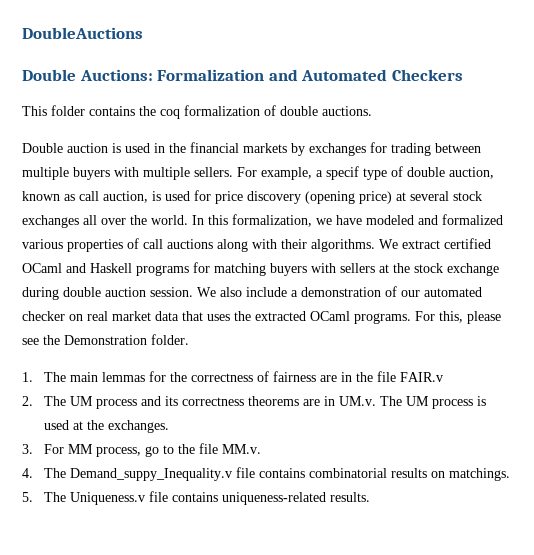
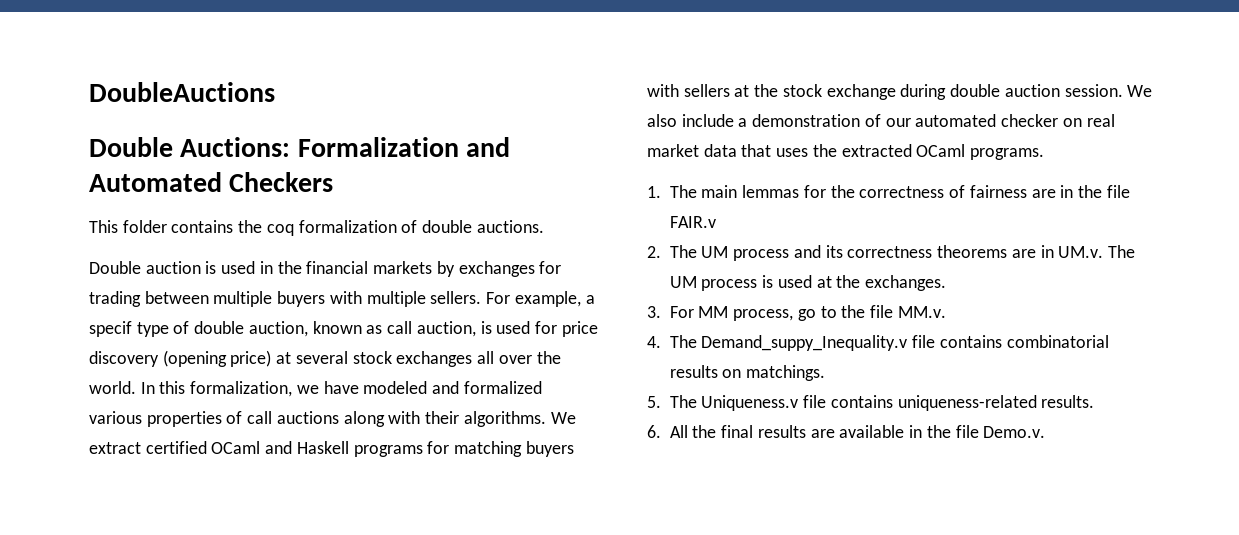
- For this, please see the Demonstration folder.
+ 6. All the final results are available in the file Demo.v.

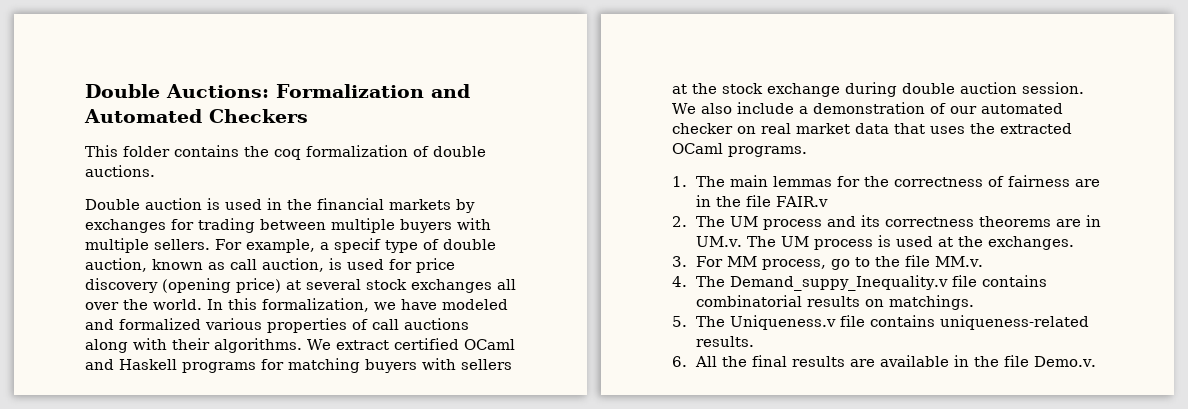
- DoubleAuctions

